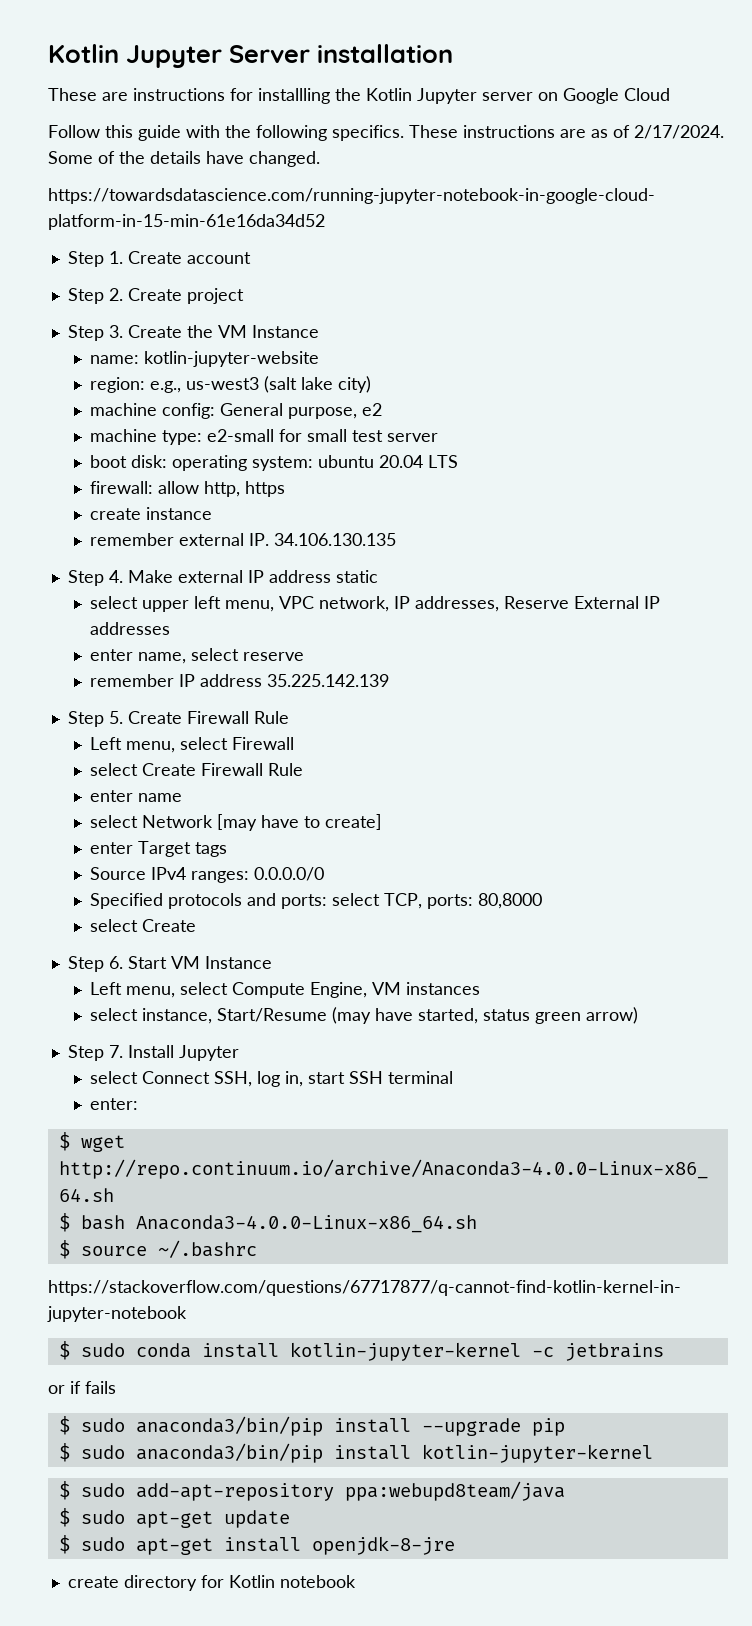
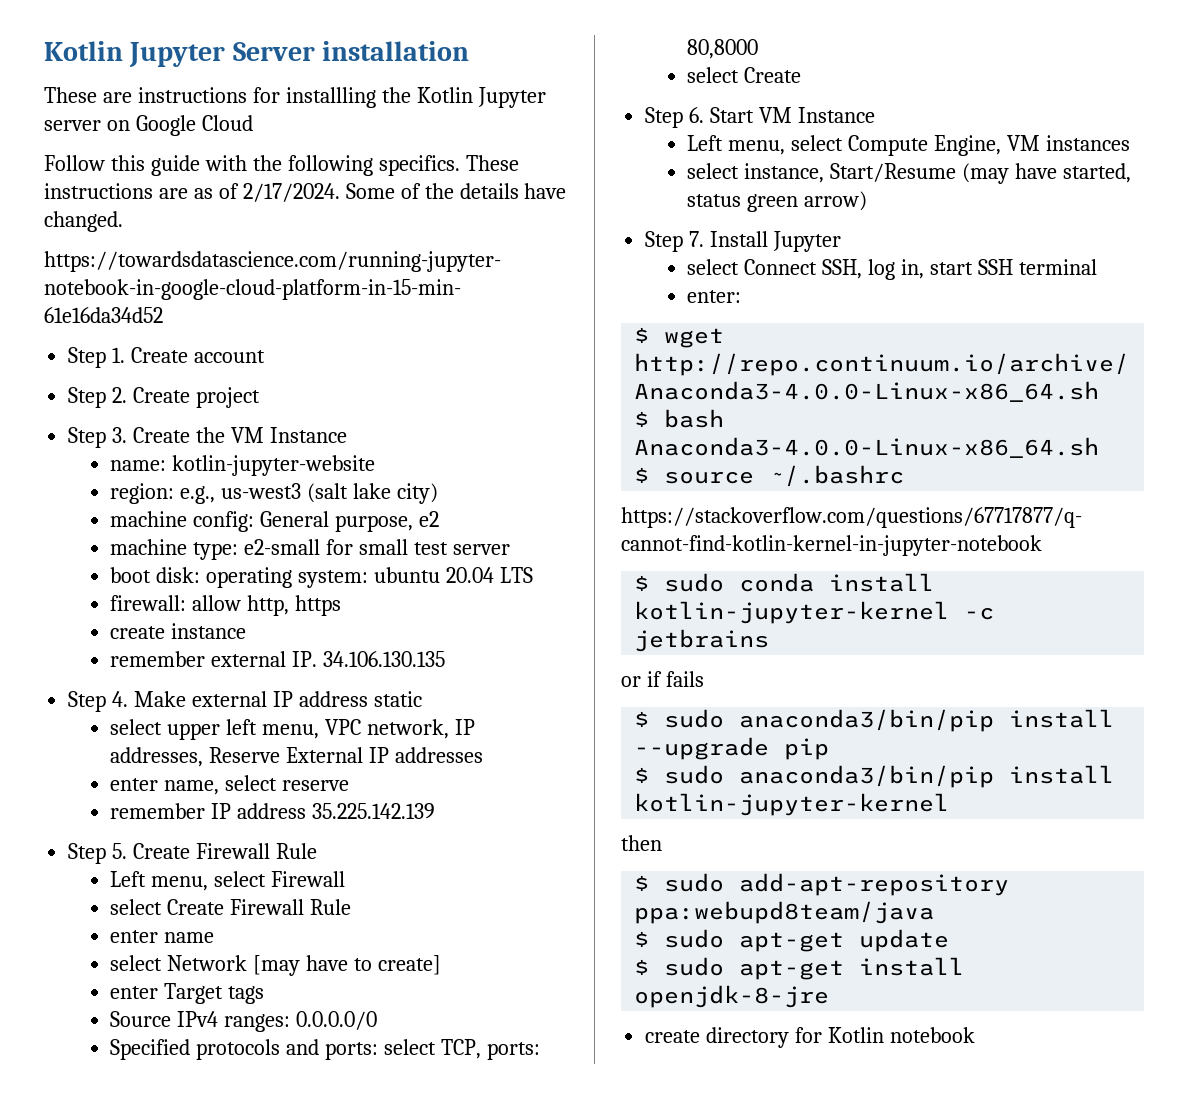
+ then

